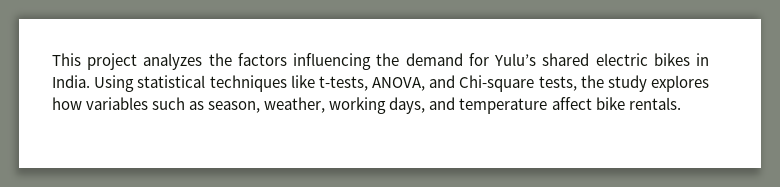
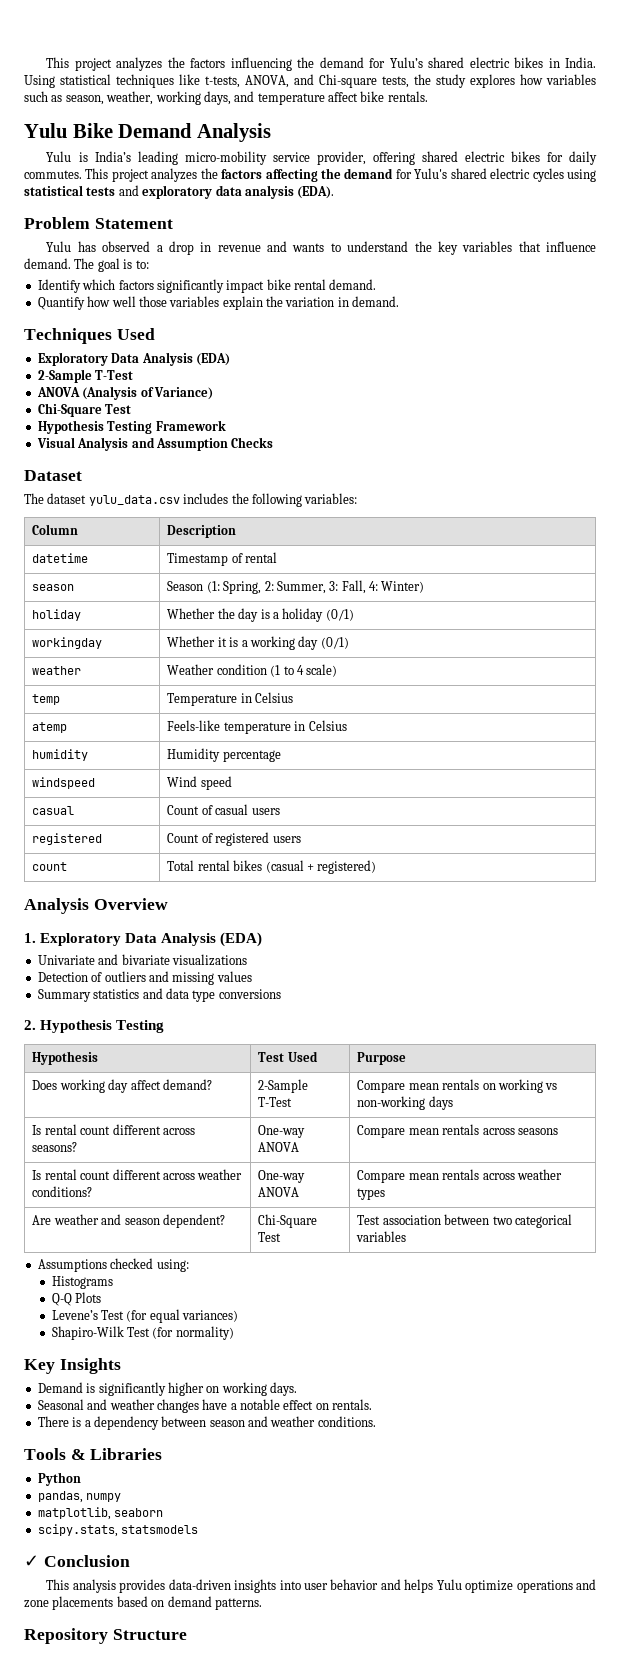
+ Yulu Bike Demand Analysis
+ Yulu is India’s leading micro-mobility service provider, offering shared electric bikes for daily commutes. This project analyzes the factors affecting the demand for Yulu's shared electric cycles using statistical tests and exploratory data analysis (EDA).
+ Problem Statement
+ Yulu has observed a drop in revenue and wants to understand the key variables that influence demand. The goal is to:
+ Identify which factors significantly impact bike rental demand.
+ Quantify how well those variables explain the variation in demand.
+ Techniques Used
+ Exploratory Data Analysis (EDA)
+ 2-Sample T-Test
+ ANOVA (Analysis of Variance)
+ Chi-Square Test
+ Hypothesis Testing Framework
+ Visual Analysis and Assumption Checks
+ Dataset
+ The dataset yulu_data.csv includes the following variables:
+ Column | Description
+ datetime | Timestamp of rental
+ season | Season (1: Spring, 2: Summer, 3: Fall, 4: Winter)
+ holiday | Whether the day is a holiday (0/1)
+ workingday | Whether it is a working day (0/1)
+ weather | Weather condition (1 to 4 scale)
+ temp | Temperature in Celsius
+ atemp | Feels-like temperature in Celsius
+ humidity | Humidity percentage
+ windspeed | Wind speed
+ casual | Count of casual users
+ registered | Count of registered users
+ count | Total rental bikes (casual + registered)
+ Analysis Overview
+ 1. Exploratory Data Analysis (EDA)
+ Univariate and bivariate visualizations
+ Detection of outliers and missing values
+ Summary statistics and data type conversions
+ 2. Hypothesis Testing
+ Hypothesis | Test Used | Purpose
+ Does working day affect demand? | 2-Sample T-Test | Compare mean rentals on working vs non-working days
+ Is rental count different across seasons? | One-way ANOVA | Compare mean rentals across seasons
+ Is rental count different across weather conditions? | One-way ANOVA | Compare mean rentals across weather types
+ Are weather and season dependent? | Chi-Square Test | Test association between two categorical variables
+ Assumptions checked using:
+ Histograms
+ Q-Q Plots
+ Levene’s Test (for equal variances)
+ Shapiro-Wilk Test (for normality)
+ Key Insights
+ Demand is significantly higher on working days.
+ Seasonal and weather changes have a notable effect on rentals.
+ There is a dependency between season and weather conditions.
+ Tools & Libraries
+ Python
+ pandas, numpy
+ matplotlib, seaborn
+ scipy.stats, statsmodels
+ ✓ Conclusion
+ This analysis provides data-driven insights into user behavior and helps Yulu optimize operations and zone placements based on demand patterns.
+ Repository Structure

